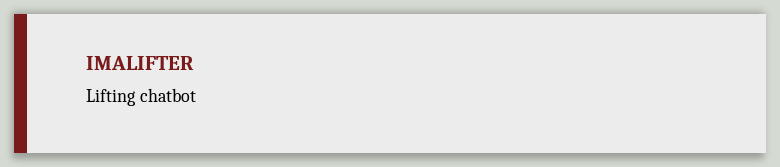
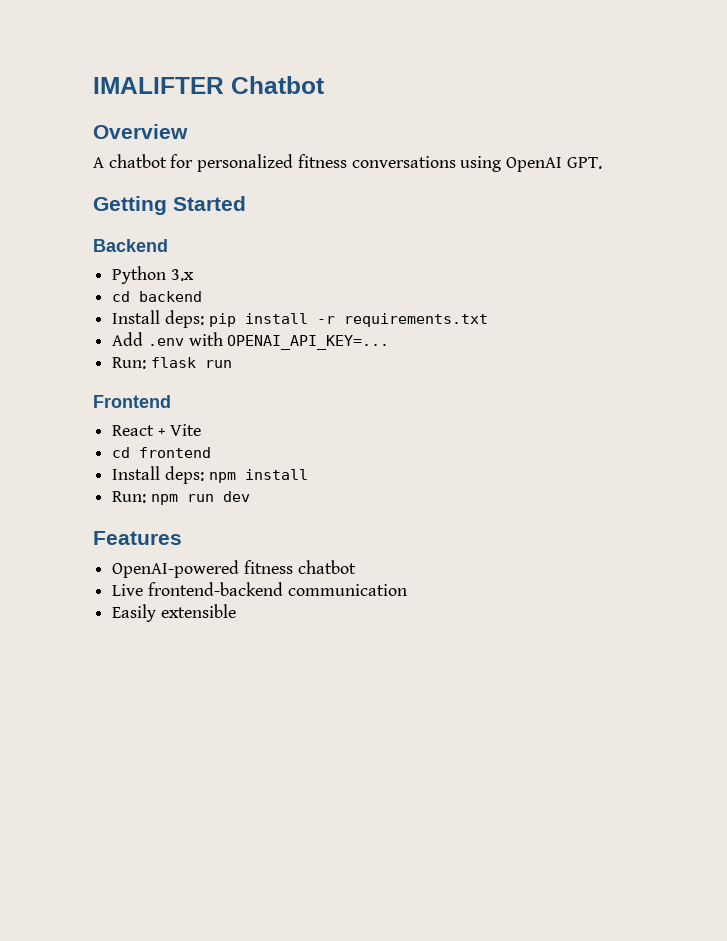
- IMALIFTER
- Lifting chatbot
+ IMALIFTER Chatbot
+ Overview
+ A chatbot for personalized fitness conversations using OpenAI GPT.
+ Getting Started
+ Backend
+ Python 3.x
+ cd backend
+ Install deps: pip install -r requirements.txt
+ Add .env with OPENAI_API_KEY=...
+ Run: flask run
+ Frontend
+ React + Vite
+ cd frontend
+ Install deps: npm install
+ Run: npm run dev
+ Features
+ OpenAI-powered fitness chatbot
+ Live frontend-backend communication
+ Easily extensible

